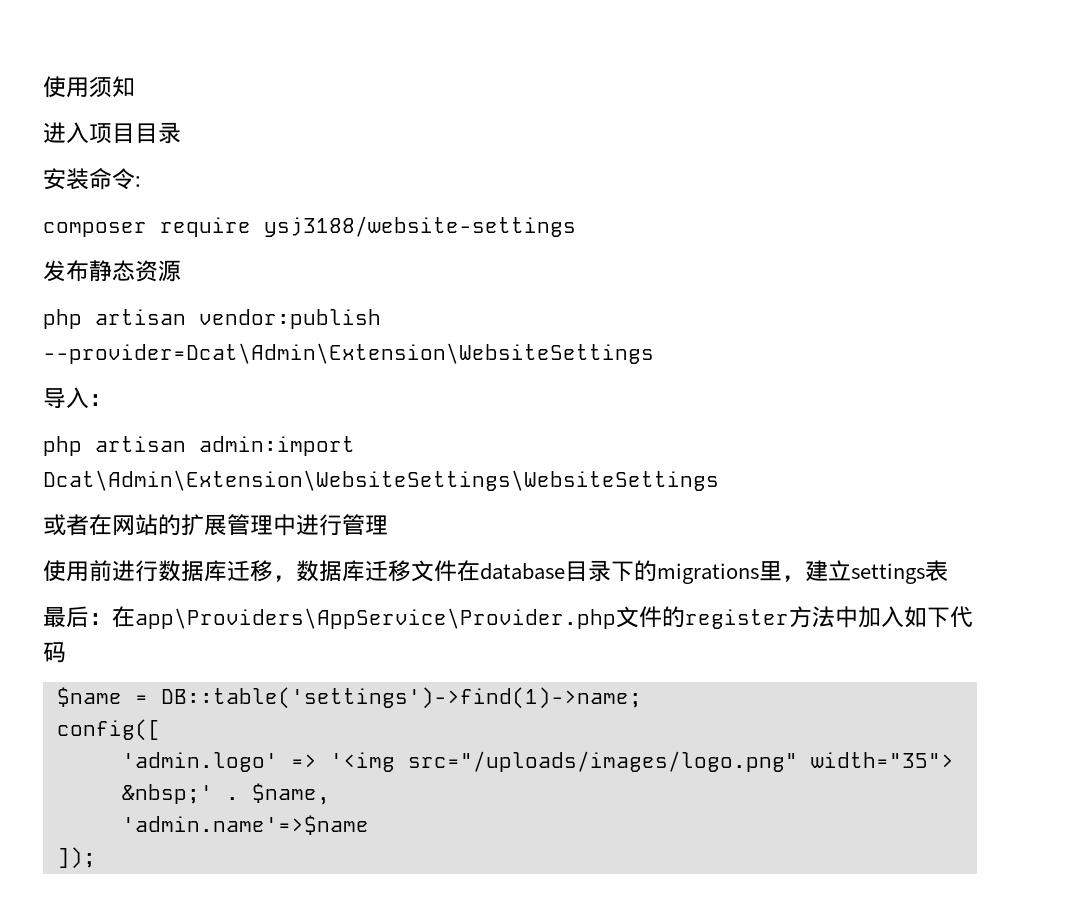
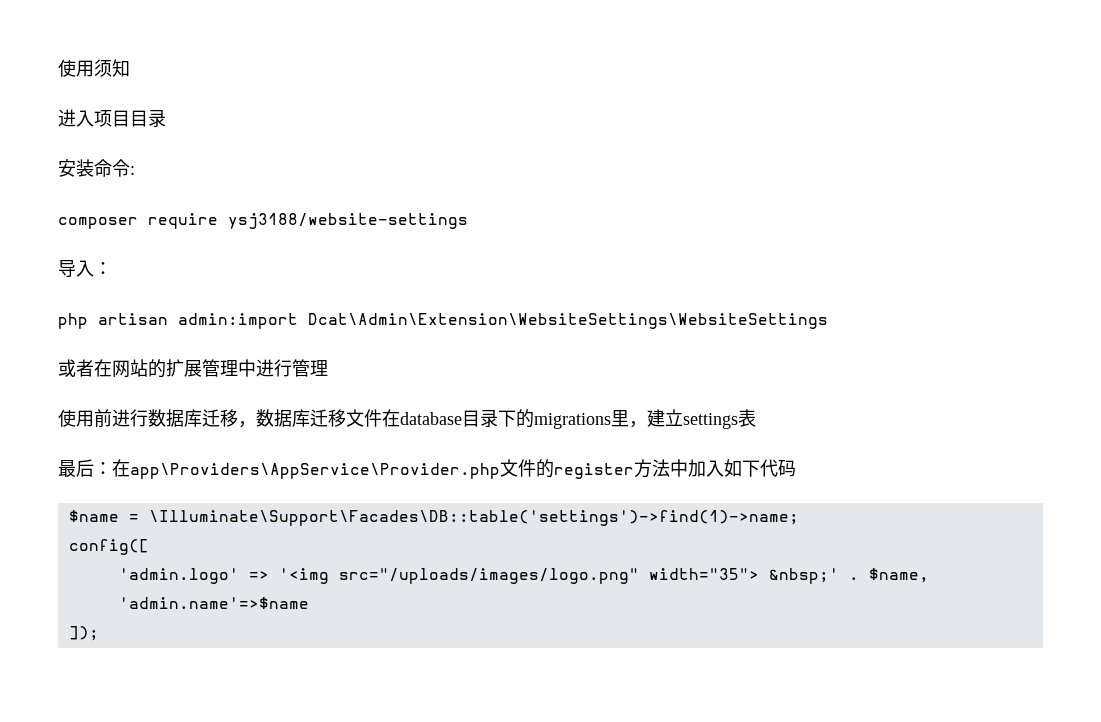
- 发布静态资源
- php artisan vendor:publish --provider=Dcat\Admin\Extension\WebsiteSettings
- $name = DB::table('settings')->find(1)->name;
+ $name = \Illuminate\Support\Facades\DB::table('settings')->find(1)->name;

